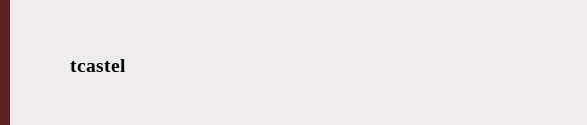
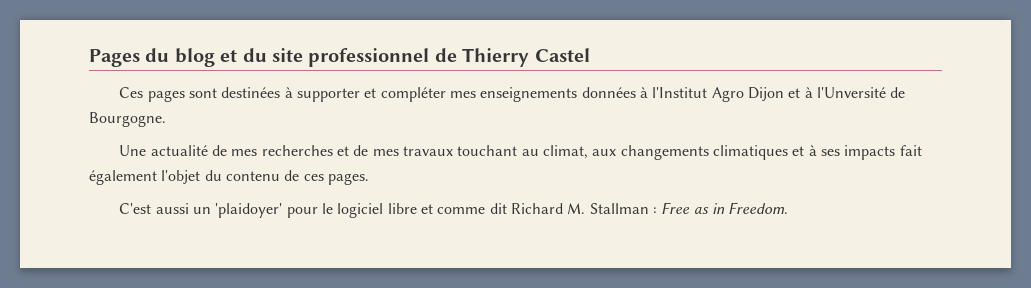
- tcastel
+ Pages du blog et du site professionnel de Thierry Castel
+ Ces pages sont destinées à supporter et compléter mes enseignements données à l'Institut Agro Dijon et à l'Unversité de Bourgogne.
+ Une actualité de mes recherches et de mes travaux touchant au climat, aux changements climatiques et à ses impacts fait également l'objet du contenu de ces pages.
+ C'est aussi un 'plaidoyer' pour le logiciel libre et comme dit Richard M. Stallman : Free as in Freedom.

